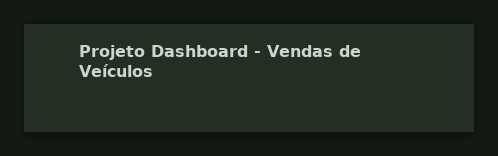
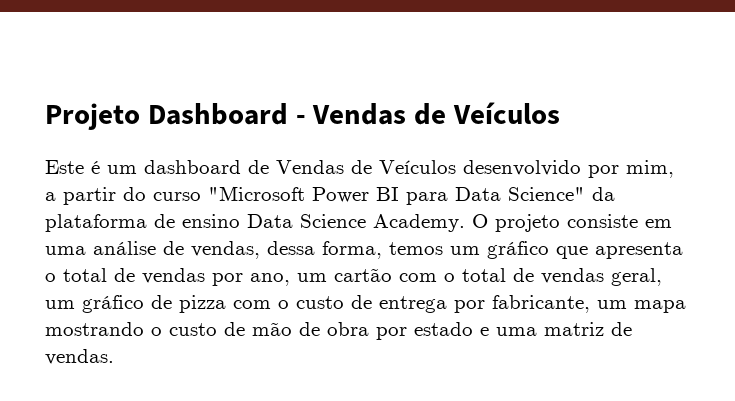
+ Este é um dashboard de Vendas de Veículos desenvolvido por mim, a partir do curso "Microsoft Power BI para Data Science" da plataforma de ensino Data Science Academy. O projeto consiste em uma análise de vendas, dessa forma, temos um gráfico que apresenta o total de vendas por ano, um cartão com o total de vendas geral, um gráfico de pizza com o custo de entrega por fabricante, um mapa mostrando o custo de mão de obra por estado e uma matriz de vendas.

